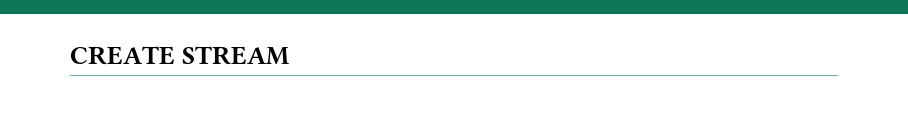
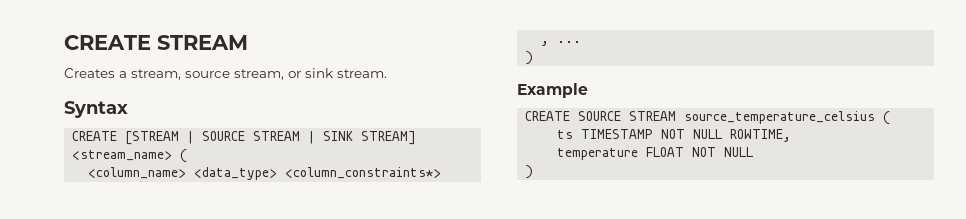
+ Creates a stream, source stream, or sink stream.
+ Syntax
+ CREATE [STREAM | SOURCE STREAM | SINK STREAM] <stream_name> (
+ <column_name> <data_type> <column_constraints*>
+ , ...
+ )
+ Example
+ CREATE SOURCE STREAM source_temperature_celsius (
+ ts TIMESTAMP NOT NULL ROWTIME,
+ temperature FLOAT NOT NULL
+ )

